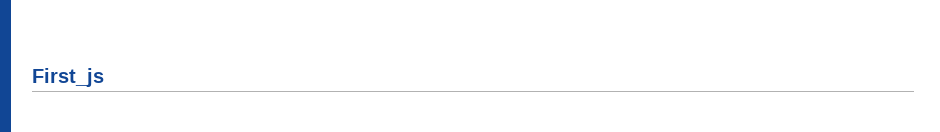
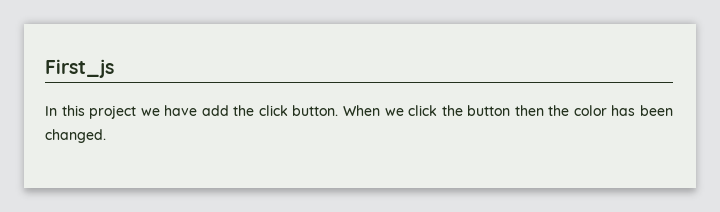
+ In this project we have add the click button. When we click the button then the color has been changed.

